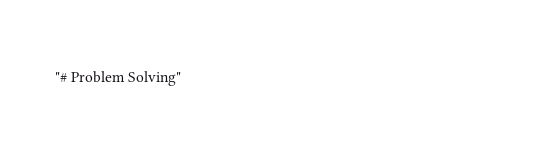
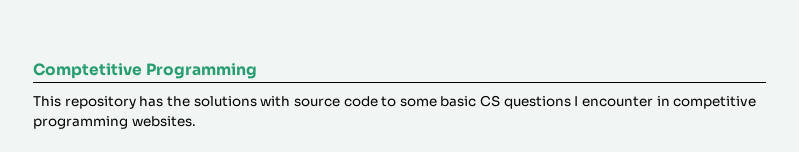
- "# Problem Solving"
+ Comptetitive Programming
+ This repository has the solutions with source code to some basic CS questions I encounter in competitive programming websites.

